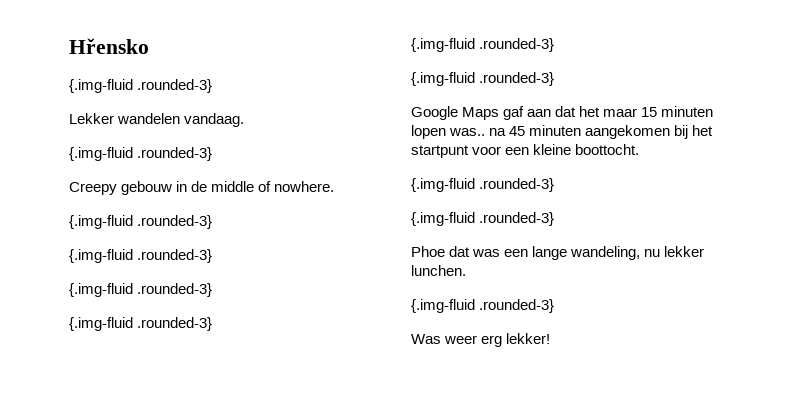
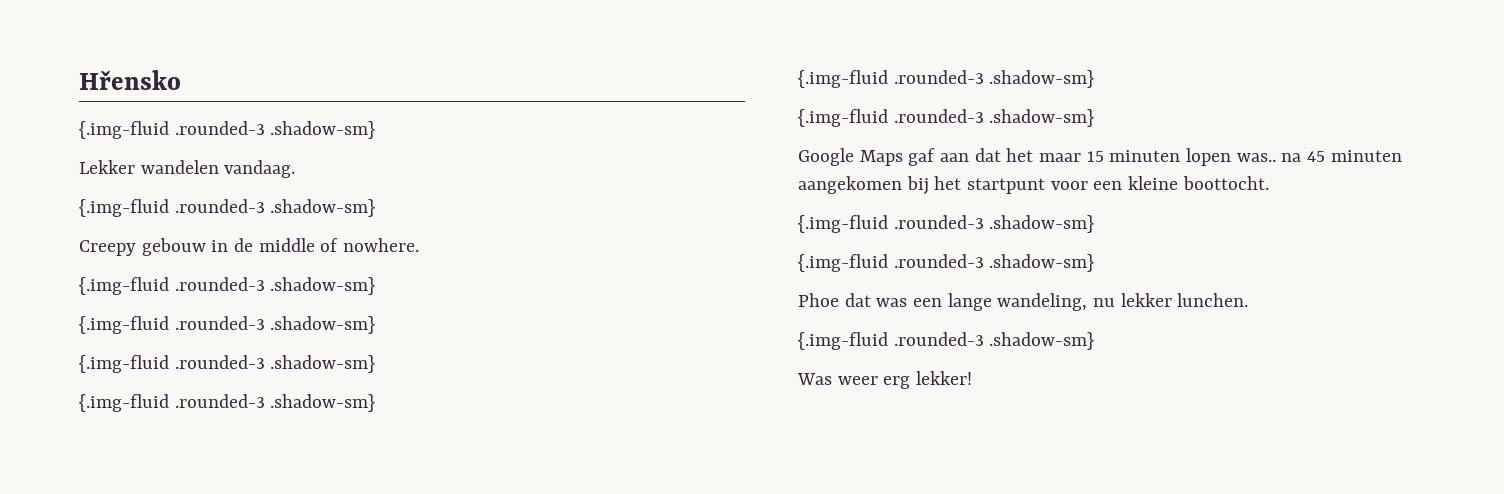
  Hřensko
- {.img-fluid .rounded-3}
+ {.img-fluid .rounded-3 .shadow-sm}
  Lekker wandelen vandaag.
- {.img-fluid .rounded-3}
+ {.img-fluid .rounded-3 .shadow-sm}
  Creepy gebouw in de middle of nowhere.
- {.img-fluid .rounded-3}
- {.img-fluid .rounded-3}
- {.img-fluid .rounded-3}
- {.img-fluid .rounded-3}
- {.img-fluid .rounded-3}
- {.img-fluid .rounded-3}
+ {.img-fluid .rounded-3 .shadow-sm}
+ {.img-fluid .rounded-3 .shadow-sm}
+ {.img-fluid .rounded-3 .shadow-sm}
+ {.img-fluid .rounded-3 .shadow-sm}
+ {.img-fluid .rounded-3 .shadow-sm}
+ {.img-fluid .rounded-3 .shadow-sm}
  Google Maps gaf aan dat het maar 15 minuten lopen was.. na 45 minuten aangekomen bij het startpunt voor een kleine boottocht.
- {.img-fluid .rounded-3}
- {.img-fluid .rounded-3}
+ {.img-fluid .rounded-3 .shadow-sm}
+ {.img-fluid .rounded-3 .shadow-sm}
  Phoe dat was een lange wandeling, nu lekker lunchen.
- {.img-fluid .rounded-3}
+ {.img-fluid .rounded-3 .shadow-sm}

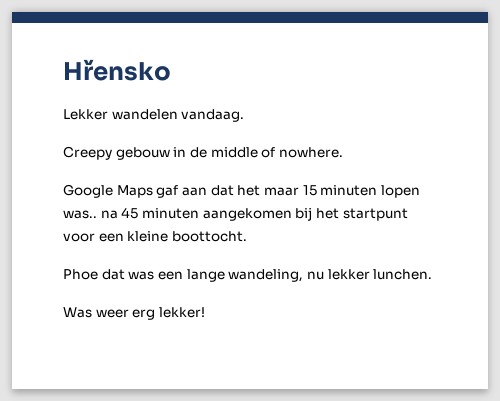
  Hřensko
- {.img-fluid .rounded-3 .shadow-sm}
  Lekker wandelen vandaag.
- {.img-fluid .rounded-3 .shadow-sm}
  Creepy gebouw in de middle of nowhere.
- {.img-fluid .rounded-3 .shadow-sm}
- {.img-fluid .rounded-3 .shadow-sm}
- {.img-fluid .rounded-3 .shadow-sm}
- {.img-fluid .rounded-3 .shadow-sm}
- {.img-fluid .rounded-3 .shadow-sm}
- {.img-fluid .rounded-3 .shadow-sm}
  Google Maps gaf aan dat het maar 15 minuten lopen was.. na 45 minuten aangekomen bij het startpunt voor een kleine boottocht.
- {.img-fluid .rounded-3 .shadow-sm}
- {.img-fluid .rounded-3 .shadow-sm}
  Phoe dat was een lange wandeling, nu lekker lunchen.
- {.img-fluid .rounded-3 .shadow-sm}

